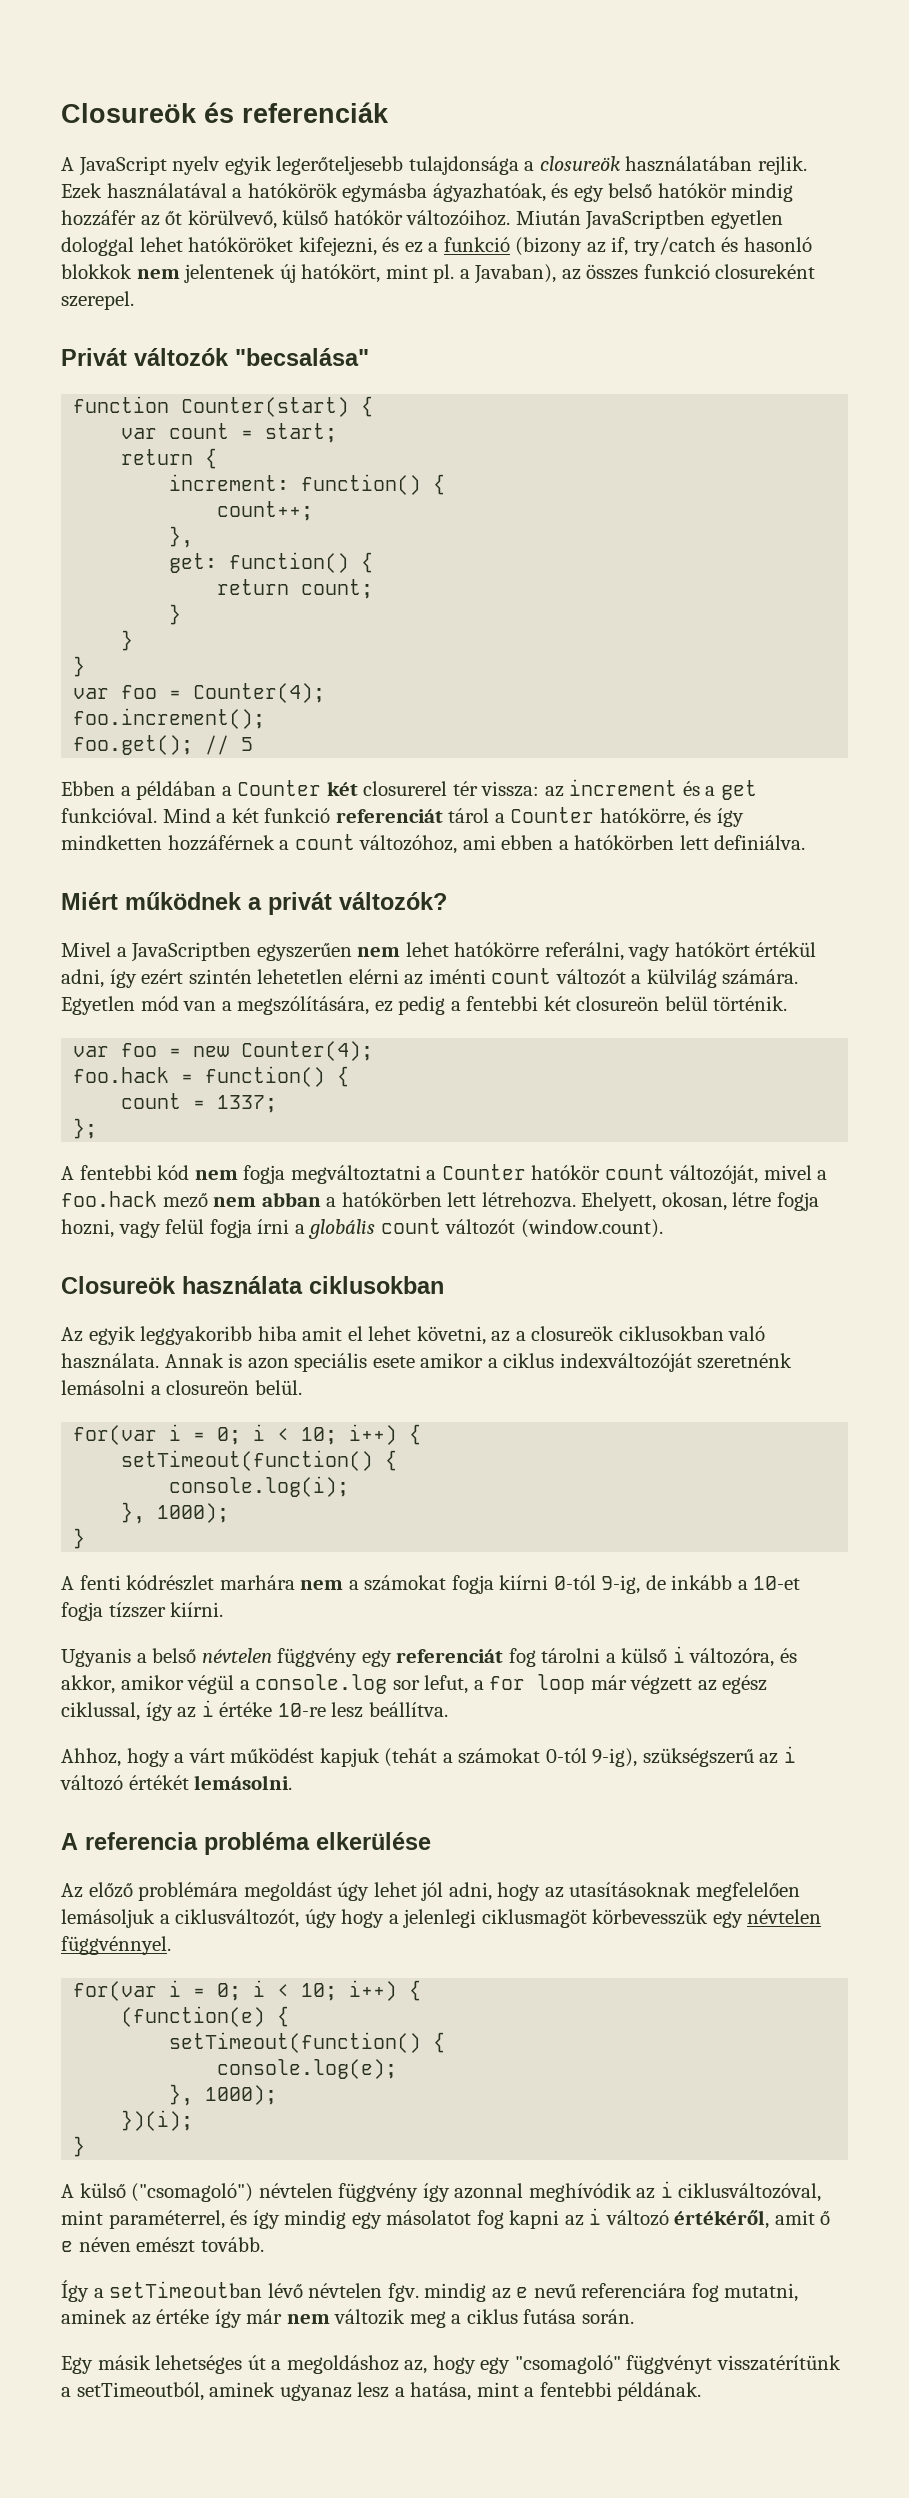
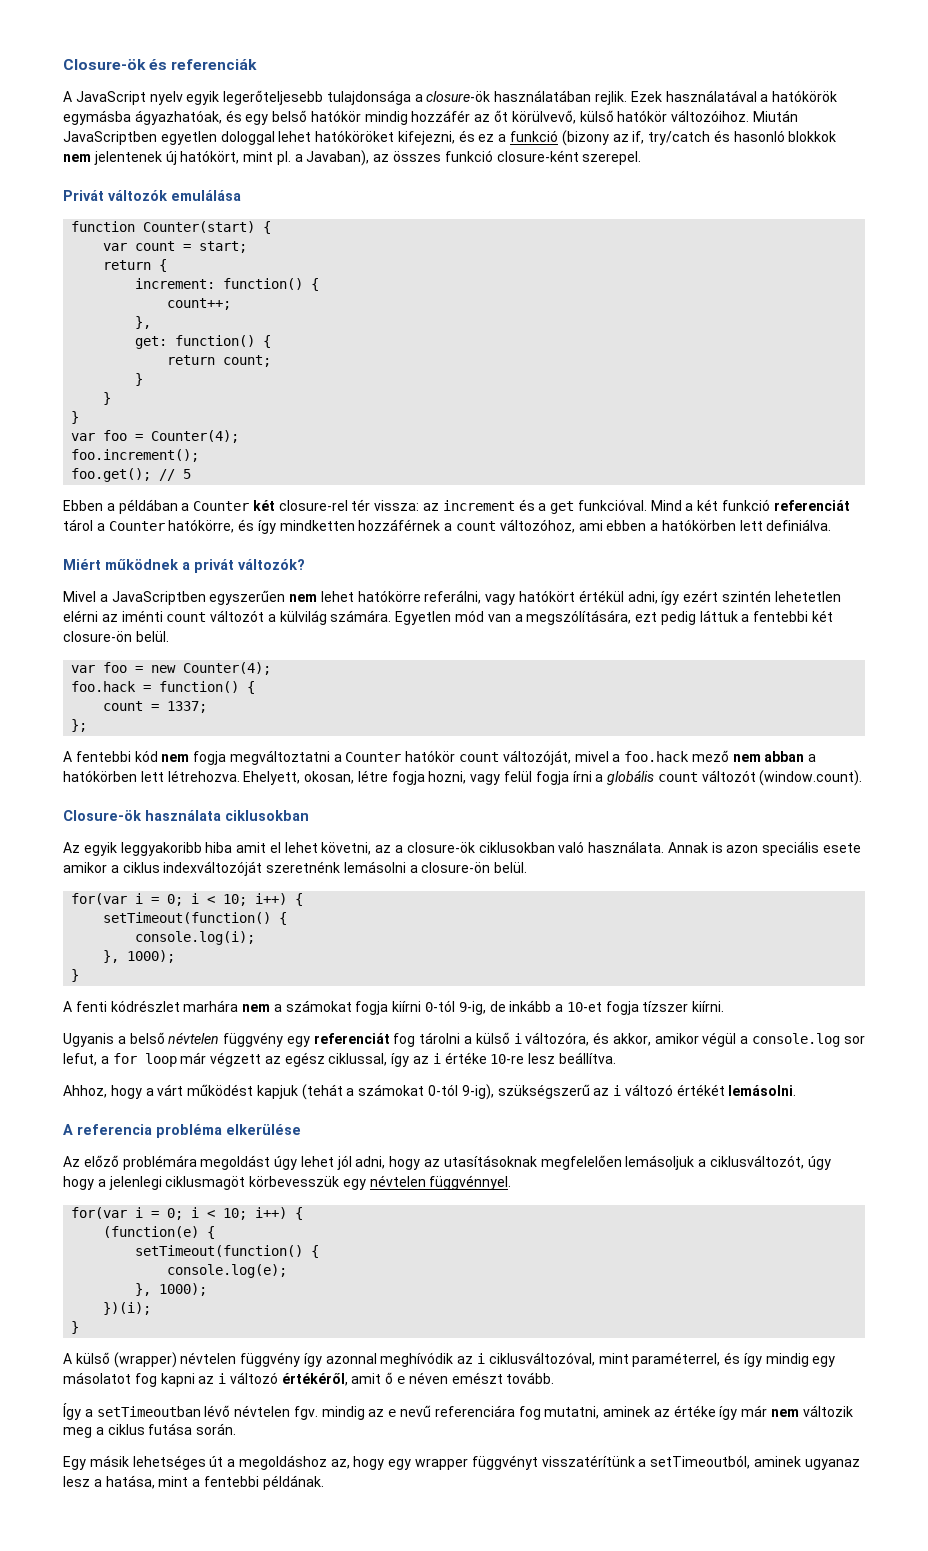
- Closureök és referenciák
+ Closure-ök és referenciák
- A JavaScript nyelv egyik legerőteljesebb tulajdonsága a closureök használatában rejlik.
+ A JavaScript nyelv egyik legerőteljesebb tulajdonsága a closure-ök használatában rejlik.
- Miután JavaScriptben egyetlen dologgal lehet hatóköröket kifejezni, és ez a funkció (bizony az if, try/catch és hasonló blokkok nem jelentenek új hatókört, mint pl. a Javaban), az összes funkció closureként szerepel.
+ Miután JavaScriptben egyetlen dologgal lehet hatóköröket kifejezni, és ez a funkció (bizony az if, try/catch és hasonló blokkok nem jelentenek új hatókört, mint pl. a Javaban), az összes funkció closure-ként szerepel.
- Privát változók "becsalása"
+ Privát változók emulálása
- Ebben a példában a Counter két closurerel tér vissza: az increment és a get funkcióval.
+ Ebben a példában a Counter két closure-rel tér vissza: az increment és a get funkcióval.
- Egyetlen mód van a megszólítására, ez pedig a fentebbi két closureön belül történik.
+ Egyetlen mód van a megszólítására, ezt pedig láttuk a fentebbi két closure-ön belül.
- Closureök használata ciklusokban
+ Closure-ök használata ciklusokban
- Az egyik leggyakoribb hiba amit el lehet követni, az a closureök ciklusokban való használata.
+ Az egyik leggyakoribb hiba amit el lehet követni, az a closure-ök ciklusokban való használata.
- Annak is azon speciális esete amikor a ciklus indexváltozóját szeretnénk lemásolni a closureön belül.
+ Annak is azon speciális esete amikor a ciklus indexváltozóját szeretnénk lemásolni a closure-ön belül.
- A külső ("csomagoló") névtelen függvény így azonnal meghívódik az i ciklusváltozóval, mint paraméterrel, és így mindig egy másolatot fog kapni az i változó értékéről, amit ő e néven emészt tovább.
+ A külső (wrapper) névtelen függvény így azonnal meghívódik az i ciklusváltozóval, mint paraméterrel, és így mindig egy másolatot fog kapni az i változó értékéről, amit ő e néven emészt tovább.
- Egy másik lehetséges út a megoldáshoz az, hogy egy "csomagoló" függvényt visszatérítünk a setTimeoutból, aminek ugyanaz lesz a hatása, mint a fentebbi példának.
+ Egy másik lehetséges út a megoldáshoz az, hogy egy wrapper függvényt visszatérítünk a setTimeoutból, aminek ugyanaz lesz a hatása, mint a fentebbi példának.

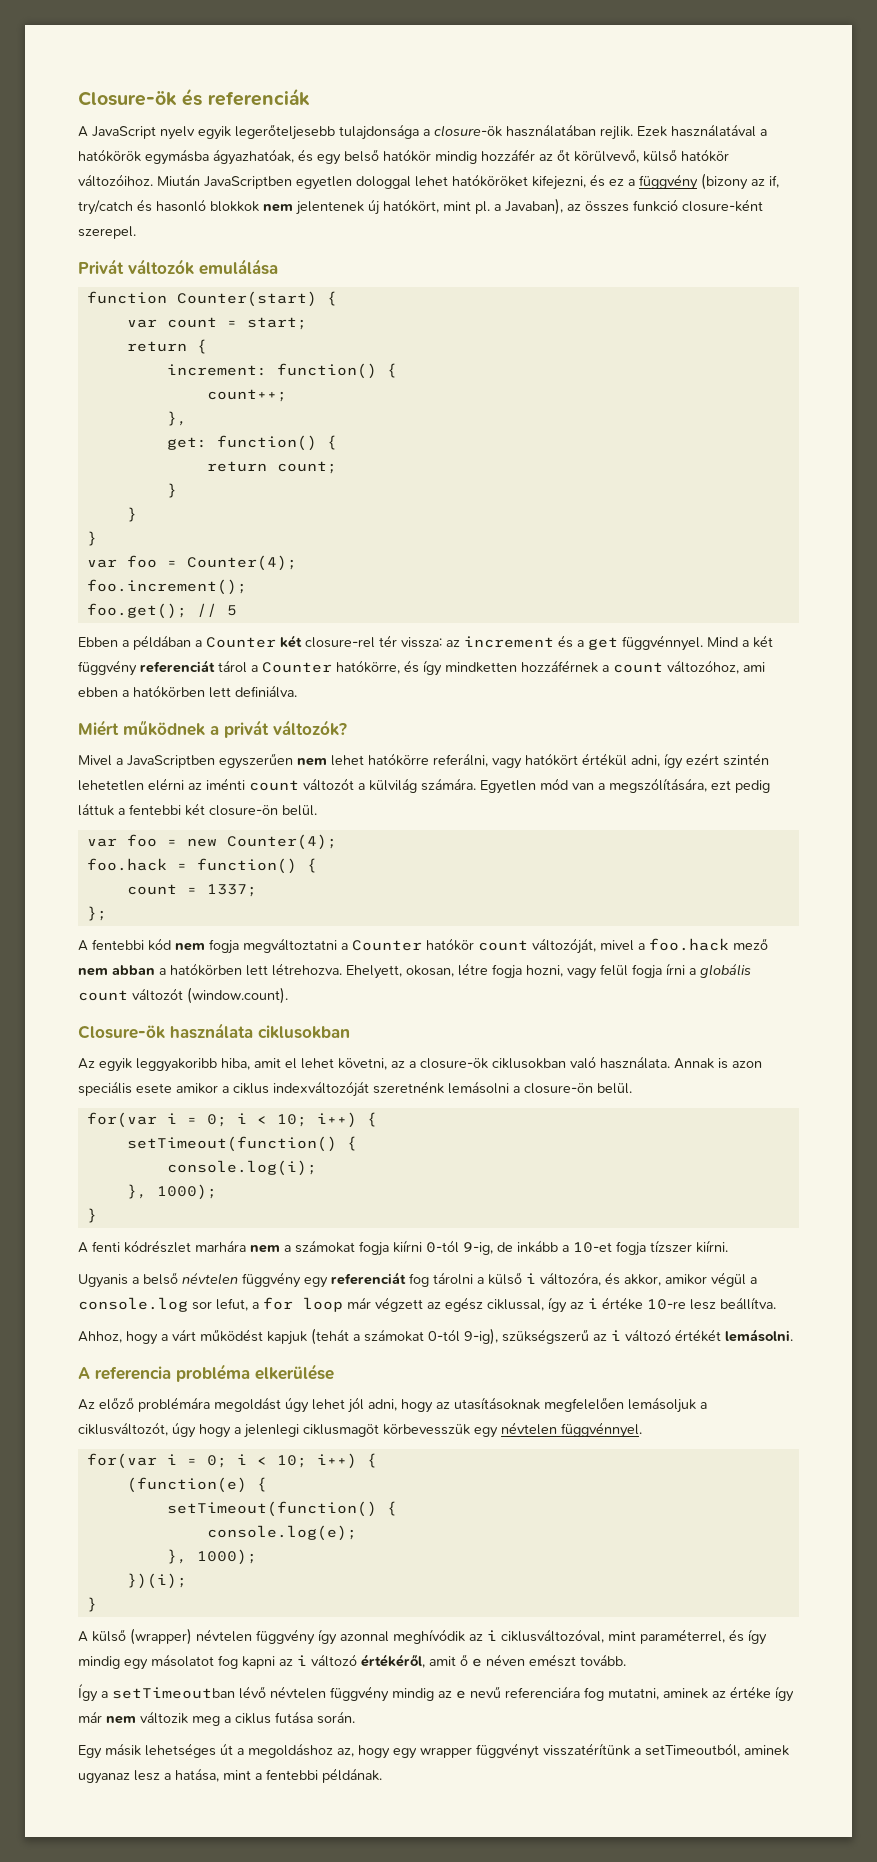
- Miután JavaScriptben egyetlen dologgal lehet hatóköröket kifejezni, és ez a funkció (bizony az if, try/catch és hasonló blokkok nem jelentenek új hatókört, mint pl. a Javaban), az összes funkció closure-ként szerepel.
+ Miután JavaScriptben egyetlen dologgal lehet hatóköröket kifejezni, és ez a függvény (bizony az if, try/catch és hasonló blokkok nem jelentenek új hatókört, mint pl. a Javaban), az összes funkció closure-ként szerepel.
- Ebben a példában a Counter két closure-rel tér vissza: az increment és a get funkcióval.
+ Ebben a példában a Counter két closure-rel tér vissza: az increment és a get függvénnyel.
- Mind a két funkció referenciát tárol a Counter hatókörre, és így mindketten hozzáférnek a count változóhoz, ami ebben a hatókörben lett definiálva.
+ Mind a két függvény referenciát tárol a Counter hatókörre, és így mindketten hozzáférnek a count változóhoz, ami ebben a hatókörben lett definiálva.
- Az egyik leggyakoribb hiba amit el lehet követni, az a closure-ök ciklusokban való használata.
+ Az egyik leggyakoribb hiba, amit el lehet követni, az a closure-ök ciklusokban való használata.
- Így a setTimeoutban lévő névtelen fgv. mindig az e nevű referenciára fog mutatni, aminek az értéke így már nem változik meg a ciklus futása során.
+ Így a setTimeoutban lévő névtelen függvény mindig az e nevű referenciára fog mutatni, aminek az értéke így már nem változik meg a ciklus futása során.

